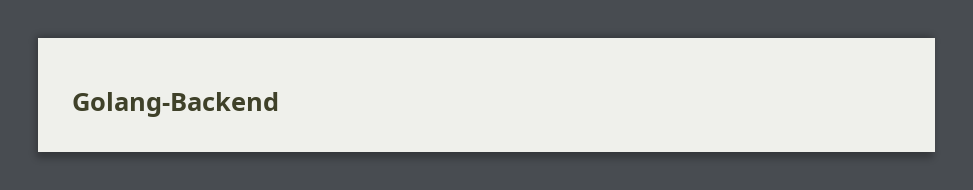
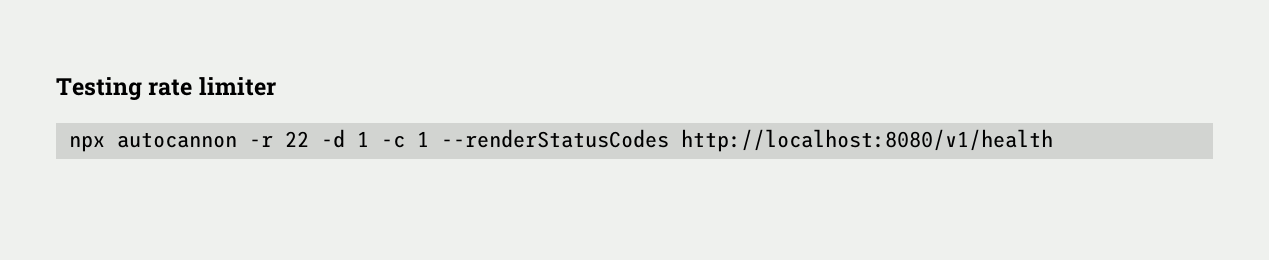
- Golang-Backend
+ Testing rate limiter
+ npx autocannon -r 22 -d 1 -c 1 --renderStatusCodes http://localhost:8080/v1/health

